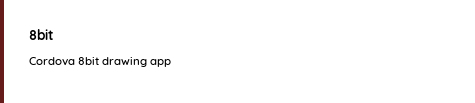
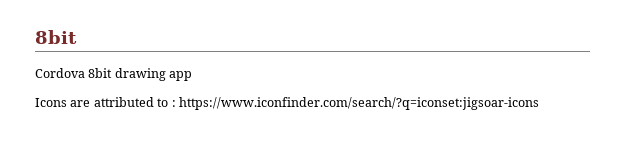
+ Icons are attributed to : https://www.iconfinder.com/search/?q=iconset:jigsoar-icons

